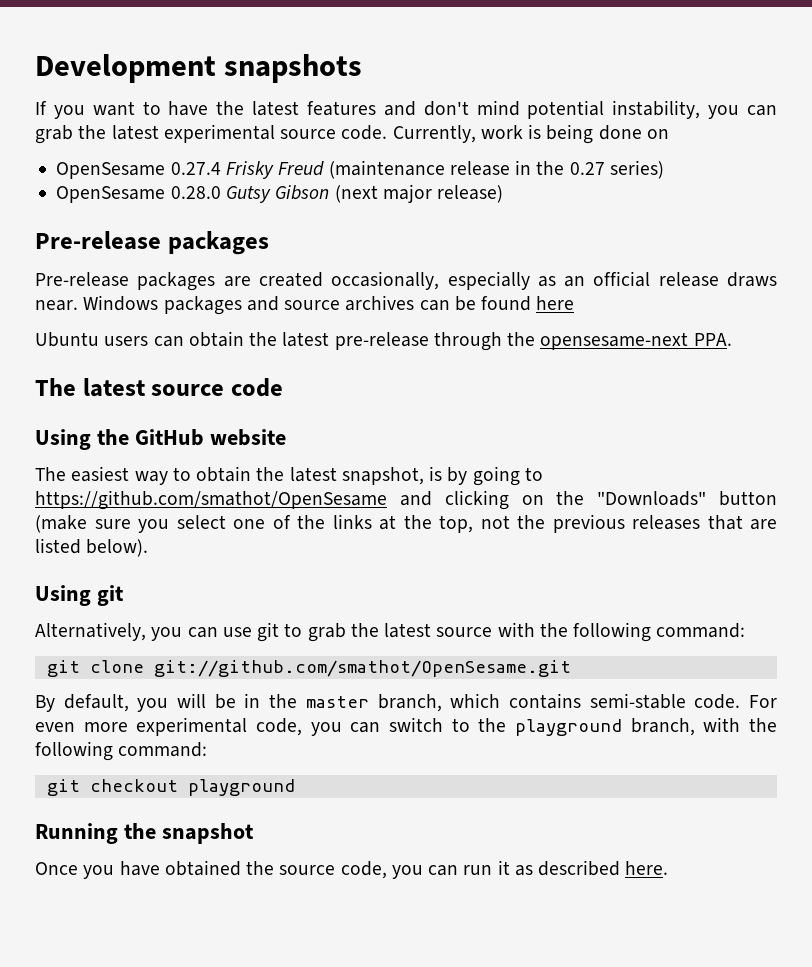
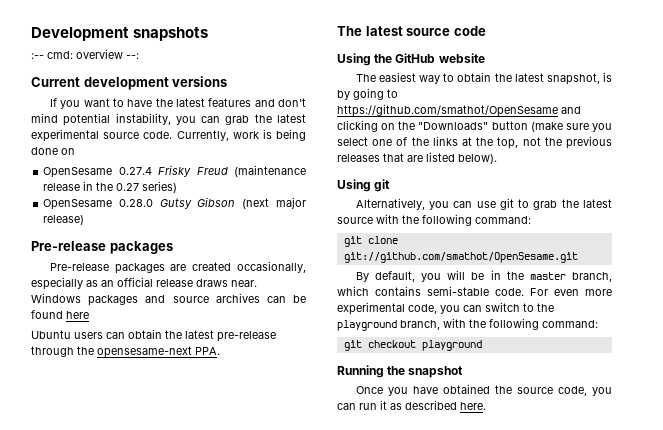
+ :-- cmd: overview --:
+ Current development versions

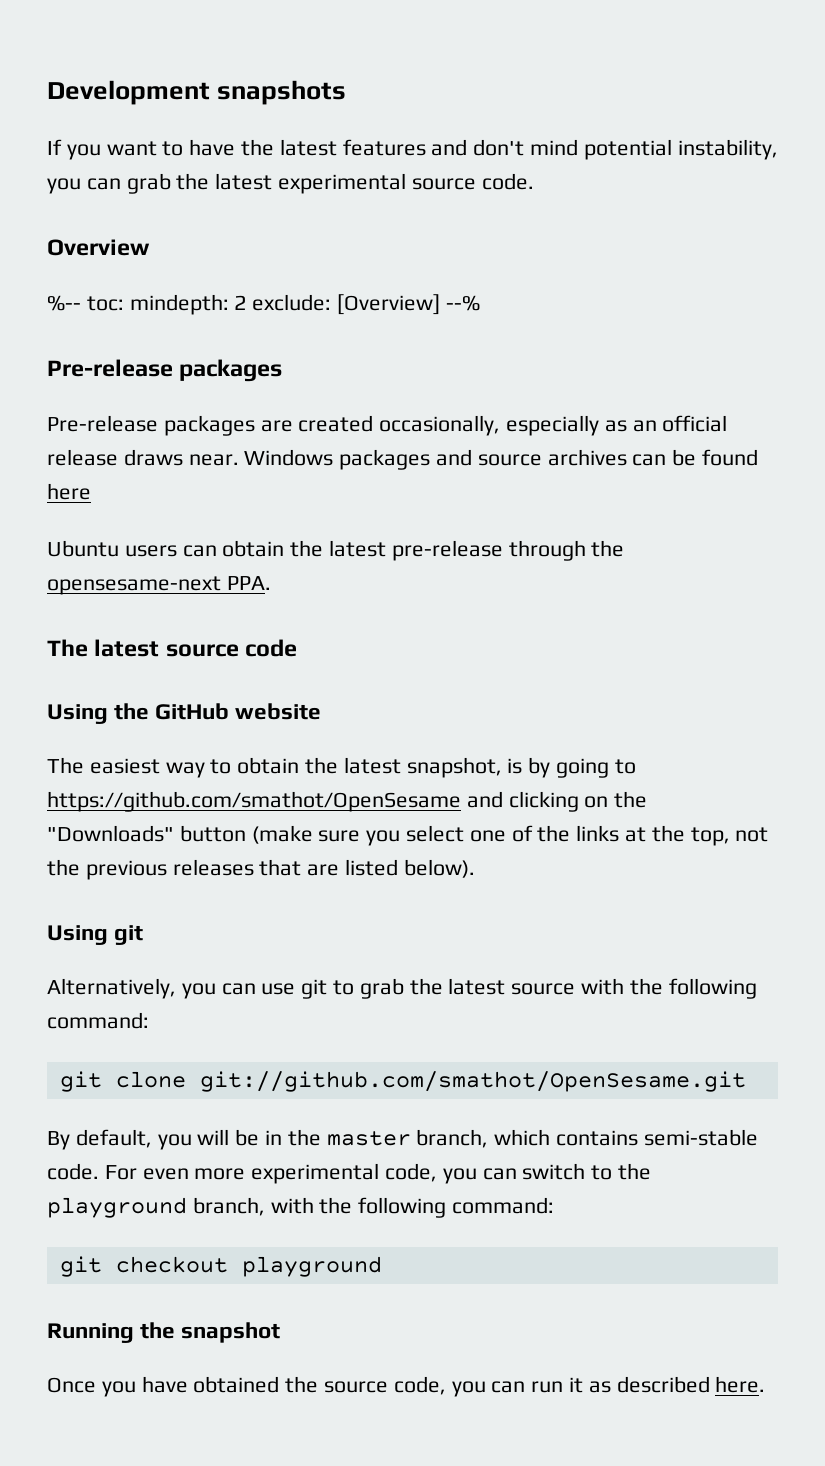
- :-- cmd: overview --:
- Current development versions
- If you want to have the latest features and don't mind potential instability, you can grab the latest experimental source code. Currently, work is being done on
- OpenSesame 0.27.4 Frisky Freud (maintenance release in the 0.27 series)
- OpenSesame 0.28.0 Gutsy Gibson (next major release)
+ If you want to have the latest features and don't mind potential instability, you can grab the latest experimental source code.
+ Overview
+ %-- toc: mindepth: 2 exclude: [Overview] --%

